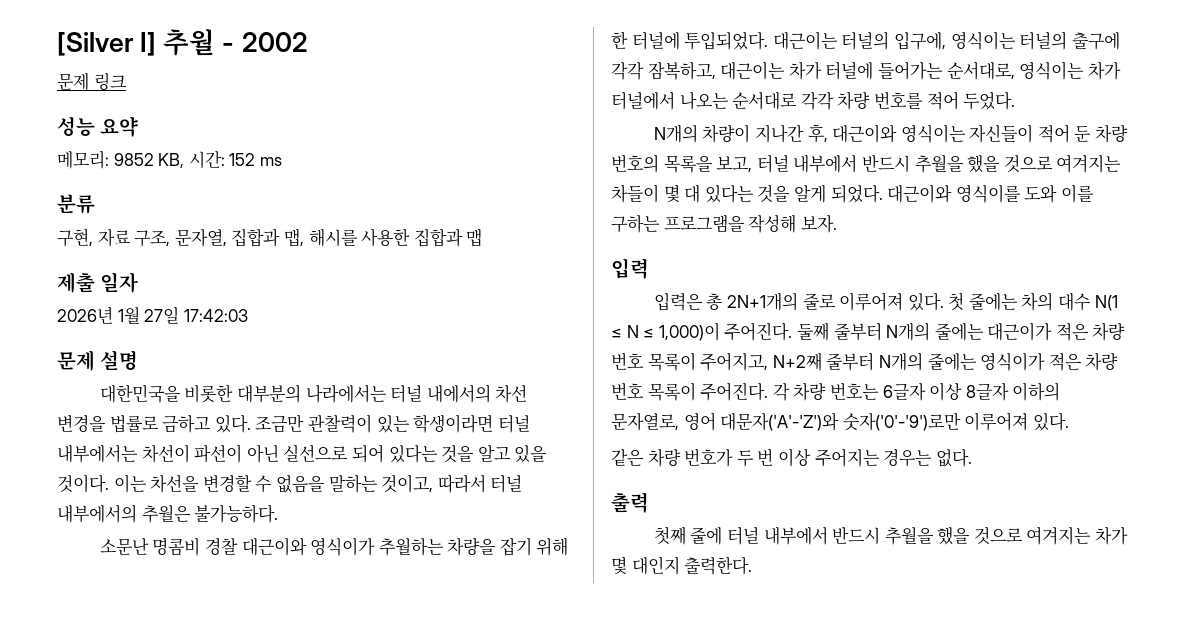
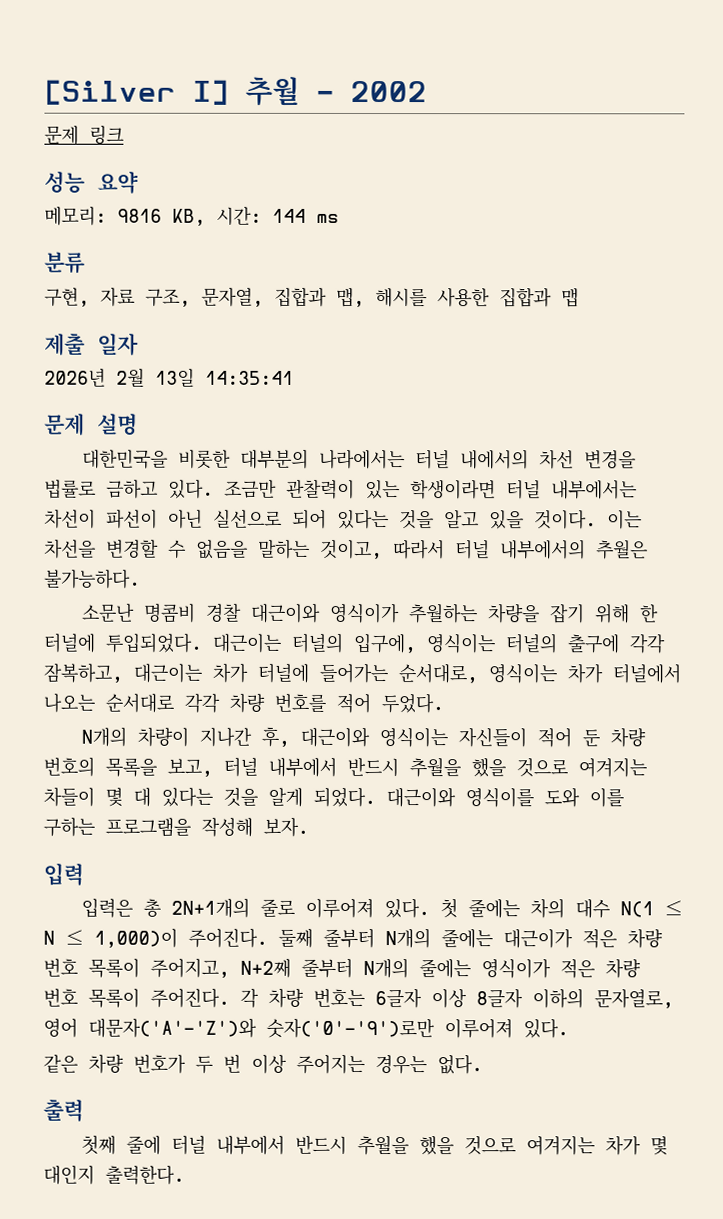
- 메모리: 9852 KB, 시간: 152 ms
+ 메모리: 9816 KB, 시간: 144 ms
- 2026년 1월 27일 17:42:03
+ 2026년 2월 13일 14:35:41

